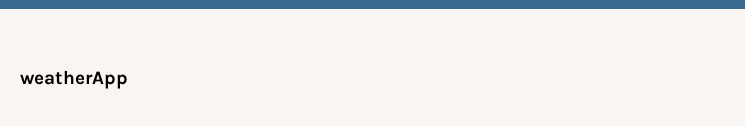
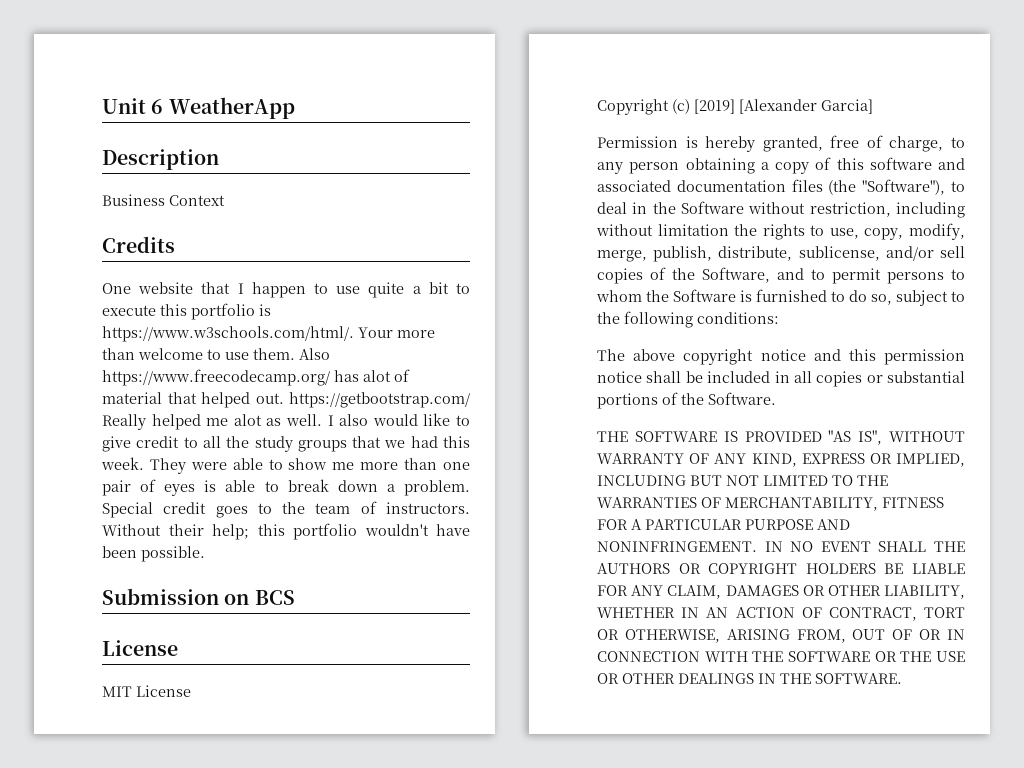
- weatherApp
+ Unit 6 WeatherApp
+ Description
+ Business Context
+ Credits
+ One website that I happen to use quite a bit to execute this portfolio is https://www.w3schools.com/html/. Your more than welcome to use them. Also https://www.freecodecamp.org/ has alot of material that helped out. https://getbootstrap.com/ Really helped me alot as well. I also would like to give credit to all the study groups that we had this week. They were able to show me more than one pair of eyes is able to break down a problem. Special credit goes to the team of instructors. Without their help; this portfolio wouldn't have been possible.
+ Submission on BCS
+ License
+ MIT License
+ Copyright (c) [2019] [Alexander Garcia]
+ Permission is hereby granted, free of charge, to any person obtaining a copy of this software and associated documentation files (the "Software"), to deal in the Software without restriction, including without limitation the rights to use, copy, modify, merge, publish, distribute, sublicense, and/or sell copies of the Software, and to permit persons to whom the Software is furnished to do so, subject to the following conditions:
+ The above copyright notice and this permission notice shall be included in all copies or substantial portions of the Software.
+ THE SOFTWARE IS PROVIDED "AS IS", WITHOUT WARRANTY OF ANY KIND, EXPRESS OR IMPLIED, INCLUDING BUT NOT LIMITED TO THE WARRANTIES OF MERCHANTABILITY, FITNESS FOR A PARTICULAR PURPOSE AND NONINFRINGEMENT. IN NO EVENT SHALL THE AUTHORS OR COPYRIGHT HOLDERS BE LIABLE FOR ANY CLAIM, DAMAGES OR OTHER LIABILITY, WHETHER IN AN ACTION OF CONTRACT, TORT OR OTHERWISE, ARISING FROM, OUT OF OR IN CONNECTION WITH THE SOFTWARE OR THE USE OR OTHER DEALINGS IN THE SOFTWARE.

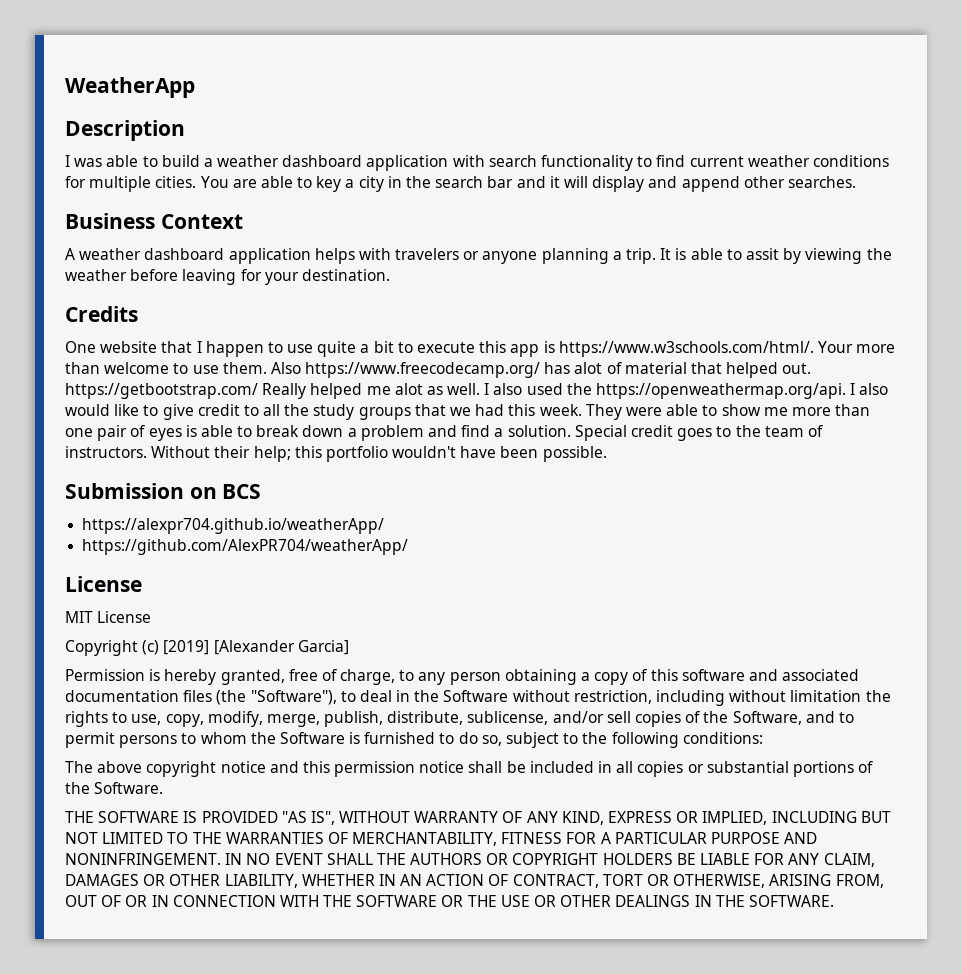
- Unit 6 WeatherApp
+ WeatherApp
+ I was able to build a weather dashboard application with search functionality to find current weather conditions for multiple cities. You are able to key a city in the search bar and it will display and append other searches.
  Business Context
+ A weather dashboard application helps with travelers or anyone planning a trip. It is able to assit by viewing the weather before leaving for your destination.
- One website that I happen to use quite a bit to execute this portfolio is https://www.w3schools.com/html/. Your more than welcome to use them.
+ One website that I happen to use quite a bit to execute this app is https://www.w3schools.com/html/. Your more than welcome to use them.
- I also would like to give credit to all the study groups that we had this week.
+ I also used the https://openweathermap.org/api. I also would like to give credit to all the study groups that we had this week.
- They were able to show me more than one pair of eyes is able to break down a problem.
+ They were able to show me more than one pair of eyes is able to break down a problem and find a solution.
+ https://alexpr704.github.io/weatherApp/
+ https://github.com/AlexPR704/weatherApp/

